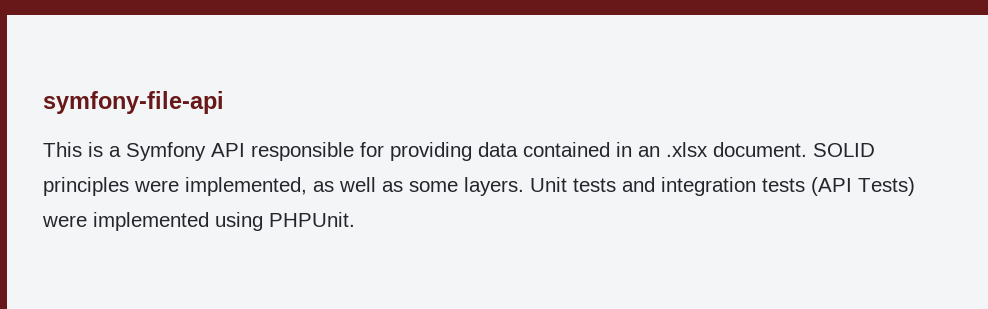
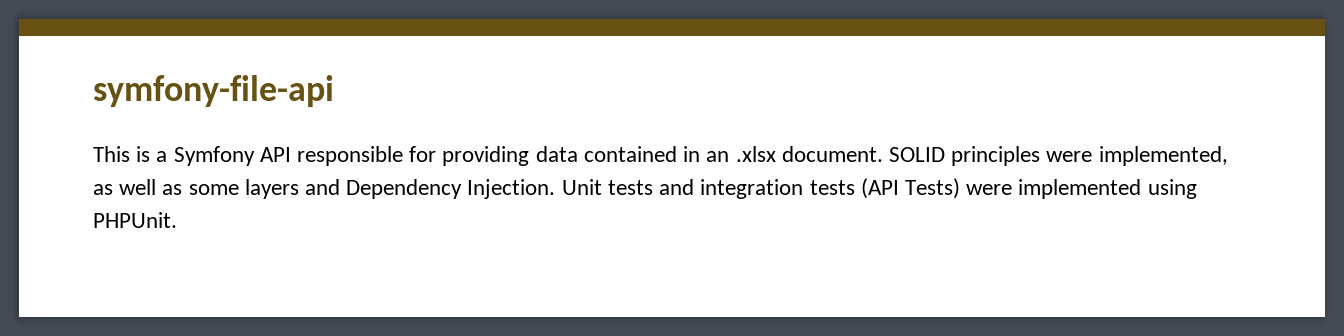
- SOLID principles were implemented, as well as some layers.
+ SOLID principles were implemented, as well as some layers and Dependency Injection.

